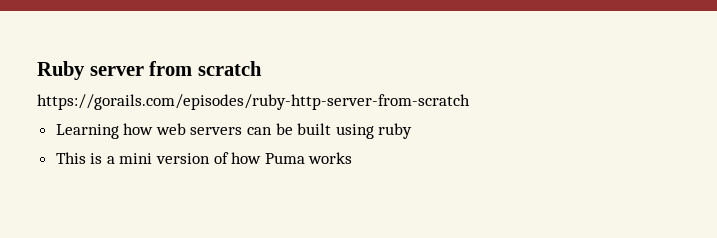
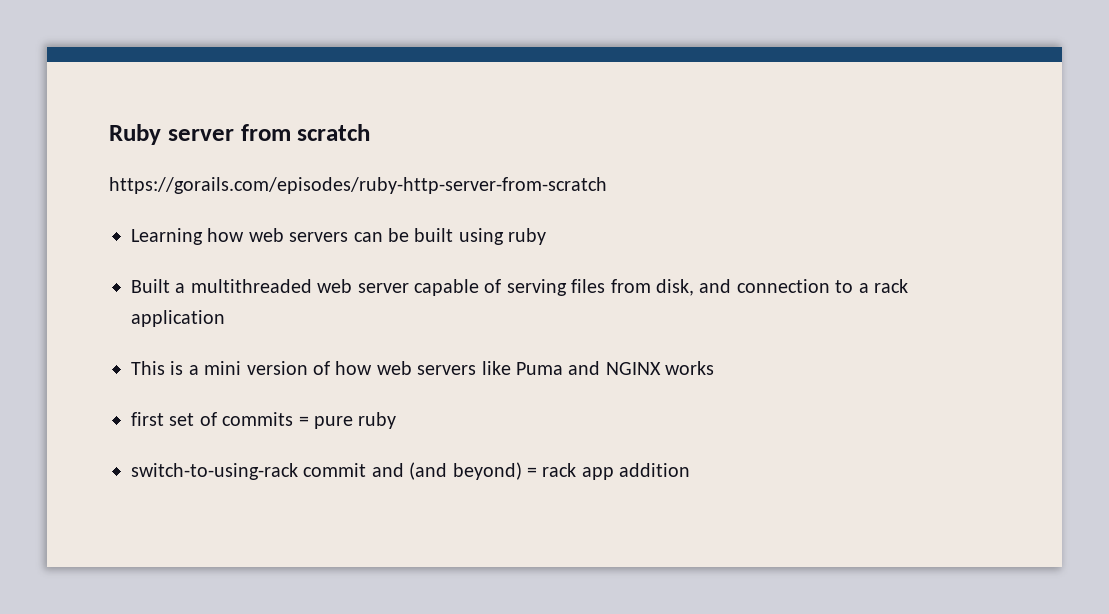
+ Built a multithreaded web server capable of serving files from disk, and connection to a rack application
- This is a mini version of how Puma works
+ This is a mini version of how web servers like Puma and NGINX works
+ first set of commits = pure ruby
+ switch-to-using-rack commit and (and beyond) = rack app addition

